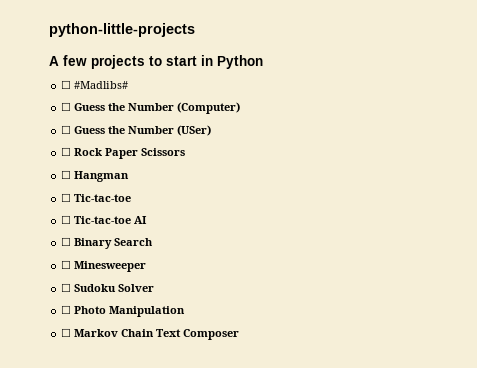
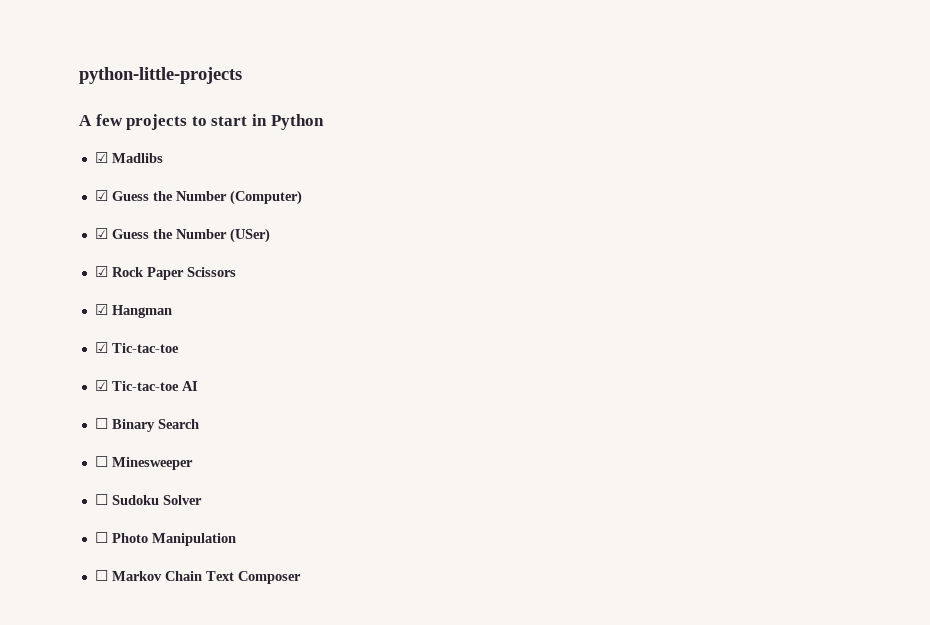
- ☐ #Madlibs#
- ☐ Guess the Number (Computer)
+ ☑ Madlibs
+ ☑ Guess the Number (Computer)
- ☐ Guess the Number (USer)
+ ☑ Guess the Number (USer)
- ☐ Rock Paper Scissors
+ ☑ Rock Paper Scissors
- ☐ Hangman
- ☐ Tic-tac-toe
+ ☑ Hangman
+ ☑ Tic-tac-toe
- ☐ Tic-tac-toe AI
+ ☑ Tic-tac-toe AI

